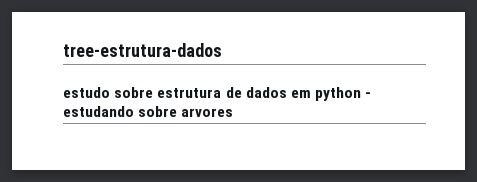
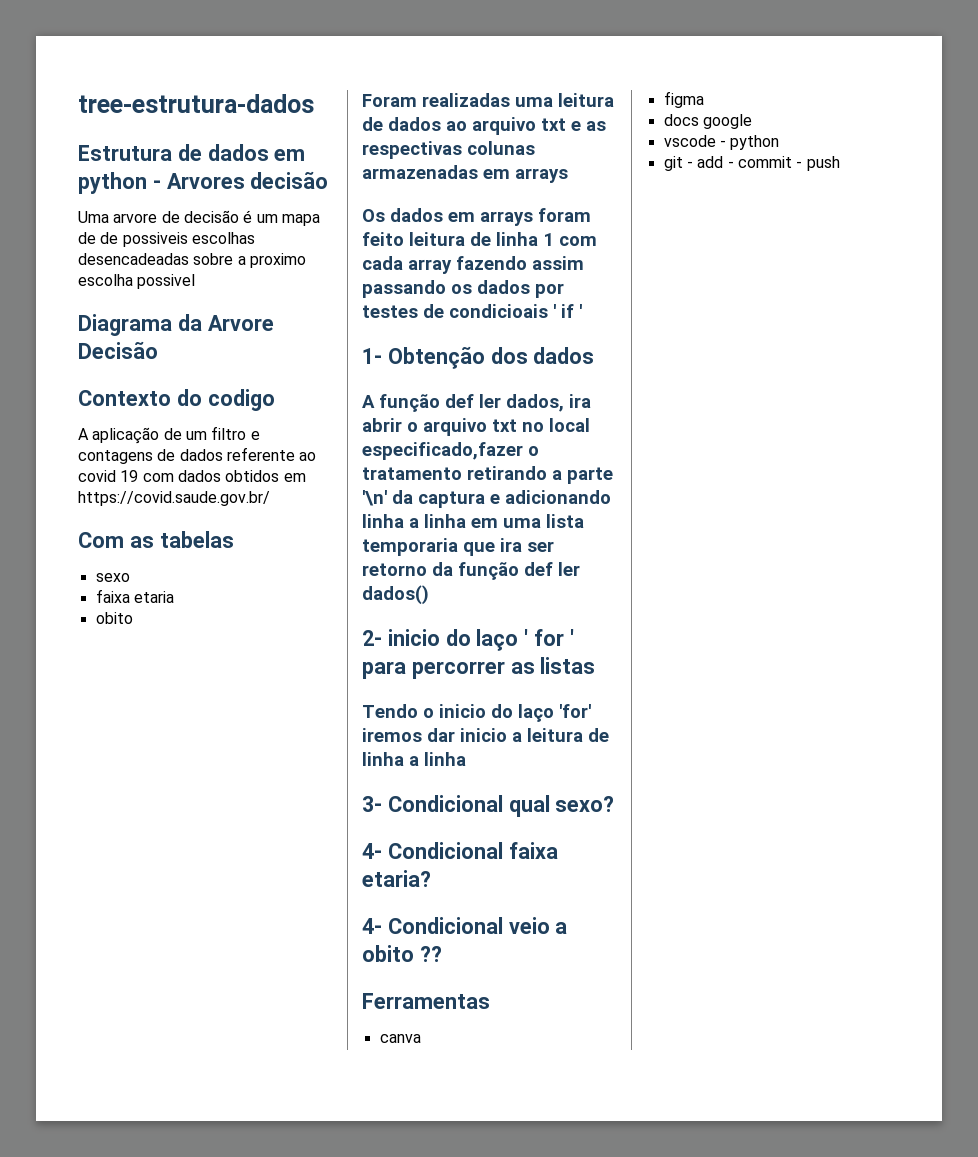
- estudo sobre estrutura de dados em python - estudando sobre arvores
+ Estrutura de dados em python - Arvores decisão
+ Uma arvore de decisão é um mapa de de possiveis escolhas desencadeadas sobre a proximo escolha possivel
+ Diagrama da Arvore Decisão
+ Contexto do codigo
+ A aplicação de um filtro e contagens de dados referente ao covid 19 com dados obtidos em https://covid.saude.gov.br/
+ Com as tabelas
+ sexo
+ faixa etaria
+ obito
+ Foram realizadas uma leitura de dados ao arquivo txt e as respectivas colunas armazenadas em arrays
+ Os dados em arrays foram feito leitura de linha 1 com cada array fazendo assim passando os dados por testes de condicioais ' if '
+ 1- Obtenção dos dados
+ A função def ler dados, ira abrir o arquivo txt no local especificado,fazer o tratamento retirando a parte '\n' da captura e adicionando linha a linha em uma lista temporaria que ira ser retorno da função def ler dados()
+ 2- inicio do laço ' for ' para percorrer as listas
+ Tendo o inicio do laço 'for' iremos dar inicio a leitura de linha a linha
+ 3- Condicional qual sexo?
+ 4- Condicional faixa etaria?
+ 4- Condicional veio a obito ??
+ Ferramentas
+ canva
+ figma
+ docs google
+ vscode - python
+ git - add - commit - push

